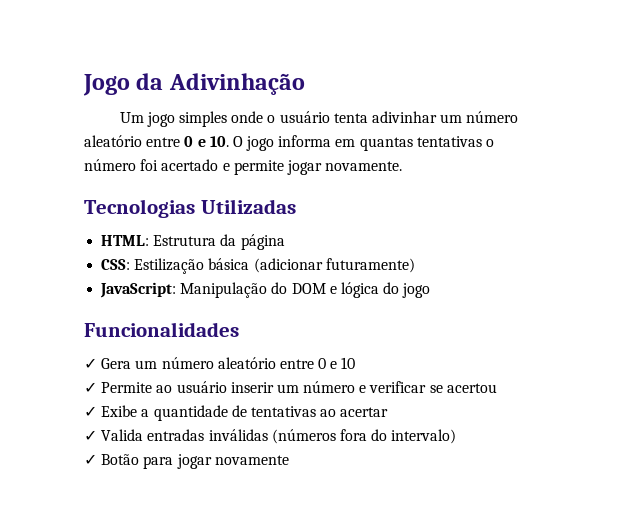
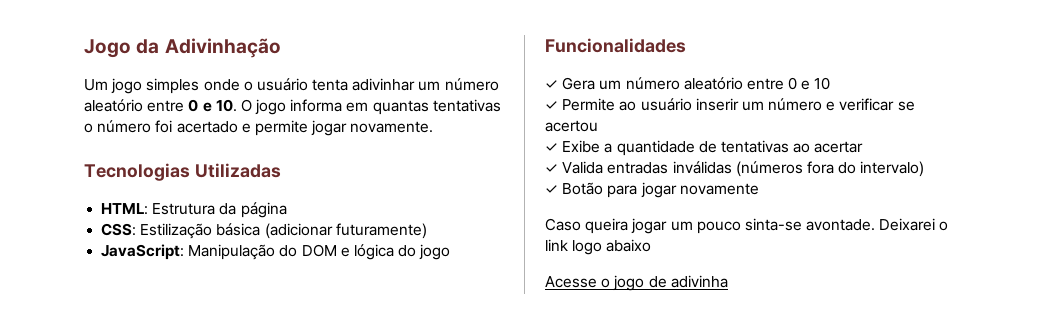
+ Caso queira jogar um pouco sinta-se avontade. Deixarei o link logo abaixo
+ Acesse o jogo de adivinha

